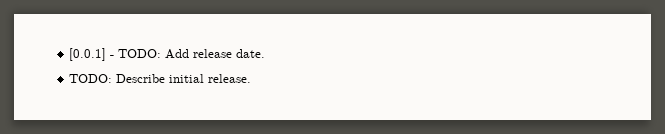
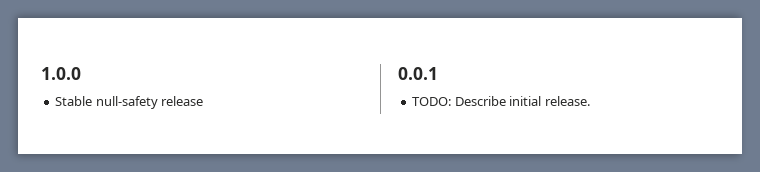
- [0.0.1] - TODO: Add release date.
+ 1.0.0
+ Stable null-safety release
+ 0.0.1

